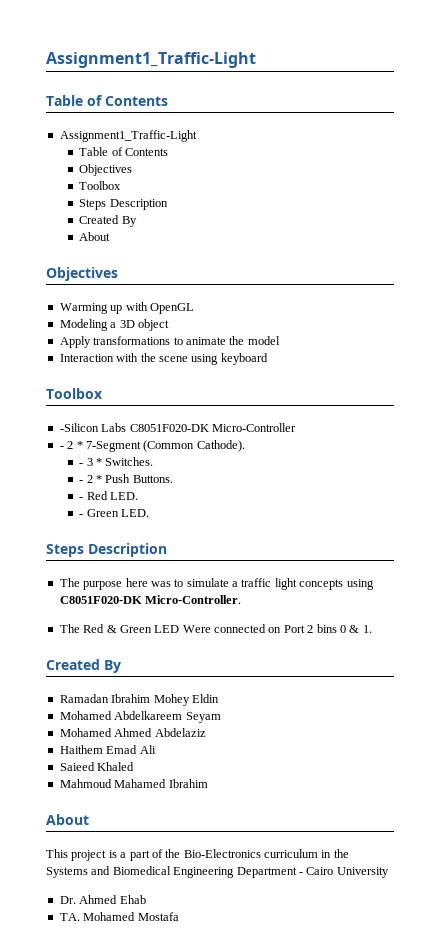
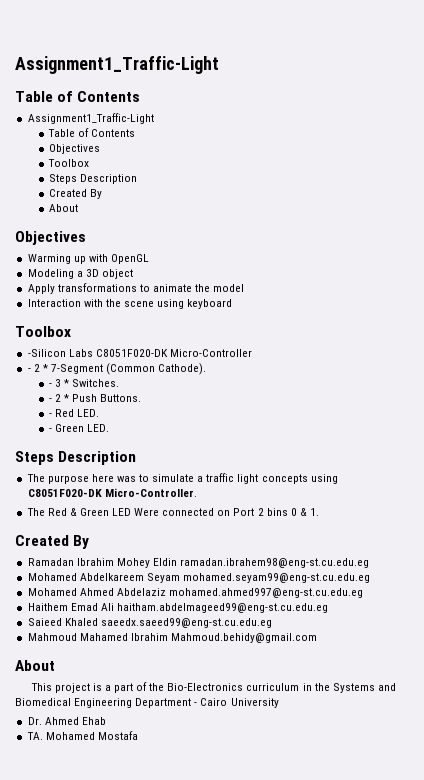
- Ramadan Ibrahim Mohey Eldin
+ Ramadan Ibrahim Mohey Eldin ramadan.ibrahem98@eng-st.cu.edu.eg
- Mohamed Abdelkareem Seyam
+ Mohamed Abdelkareem Seyam mohamed.seyam99@eng-st.cu.edu.eg
- Mohamed Ahmed Abdelaziz
+ Mohamed Ahmed Abdelaziz mohamed.ahmed997@eng-st.cu.edu.eg
- Haithem Emad Ali
+ Haithem Emad Ali haitham.abdelmageed99@eng-st.cu.edu.eg
- Saieed Khaled
+ Saieed Khaled saeedx.saeed99@eng-st.cu.edu.eg
- Mahmoud Mahamed Ibrahim
+ Mahmoud Mahamed Ibrahim Mahmoud.behidy@gmail.com

